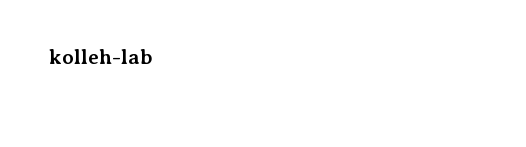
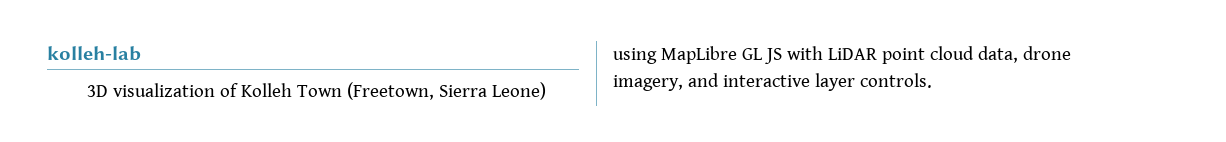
+ 3D visualization of Kolleh Town (Freetown, Sierra Leone) using MapLibre GL JS with LiDAR point cloud data, drone imagery, and interactive layer controls.

